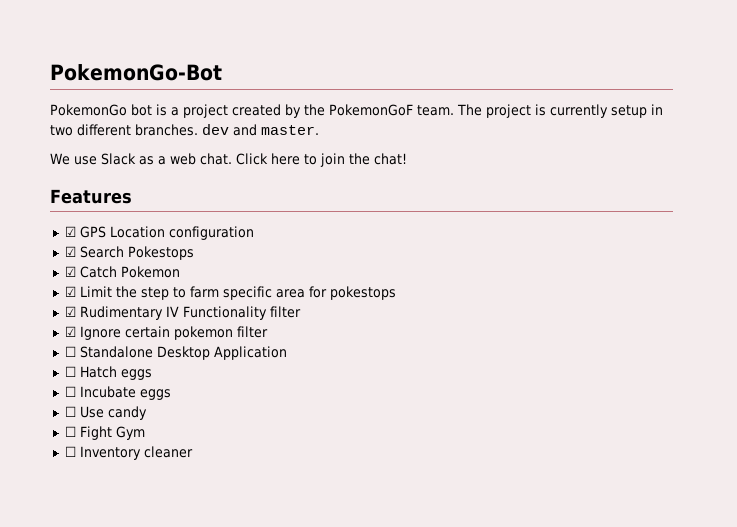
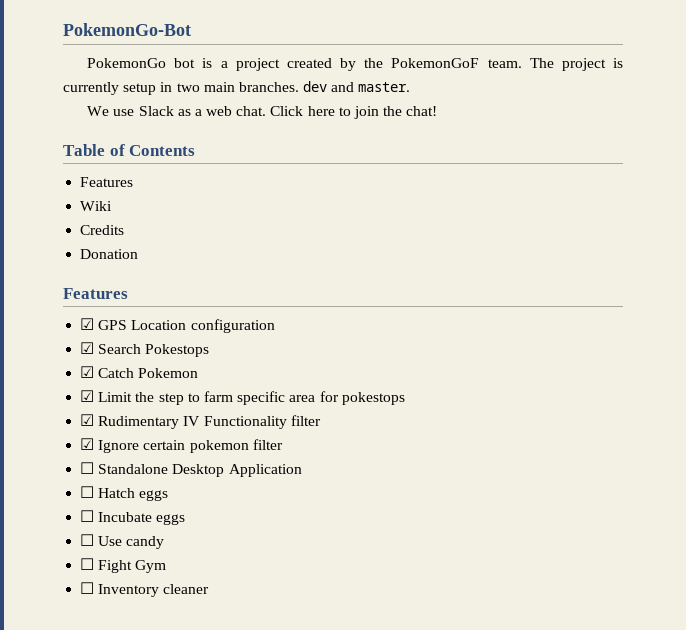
- The project is currently setup in two different branches. dev and master.
+ The project is currently setup in two main branches. dev and master.
+ Table of Contents
+ Features
+ Wiki
+ Credits
+ Donation

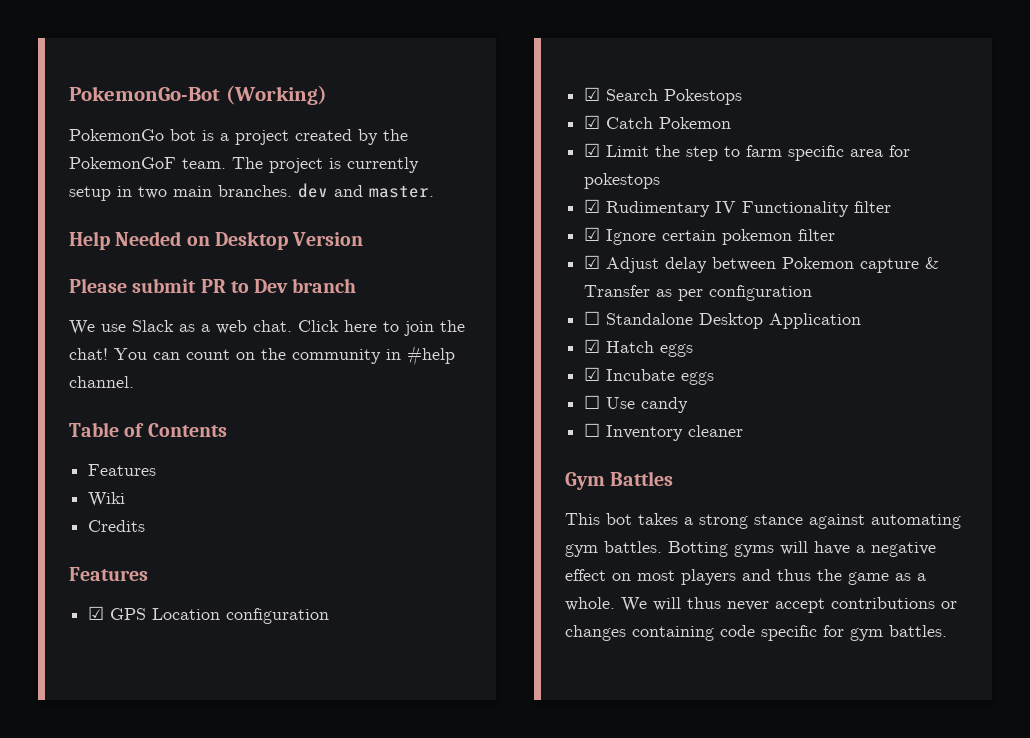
- PokemonGo-Bot
+ PokemonGo-Bot (Working)
+ Help Needed on Desktop Version
+ Please submit PR to Dev branch
+ You can count on the community in #help channel.
- Donation
+ ☑ Adjust delay between Pokemon capture & Transfer as per configuration
- ☐ Hatch eggs
+ ☑ Hatch eggs
- ☐ Incubate eggs
+ ☑ Incubate eggs
- ☐ Fight Gym
+ Gym Battles
+ This bot takes a strong stance against automating gym battles. Botting gyms will have a negative effect on most players and thus the game as a whole. We will thus never accept contributions or changes containing code specific for gym battles.

